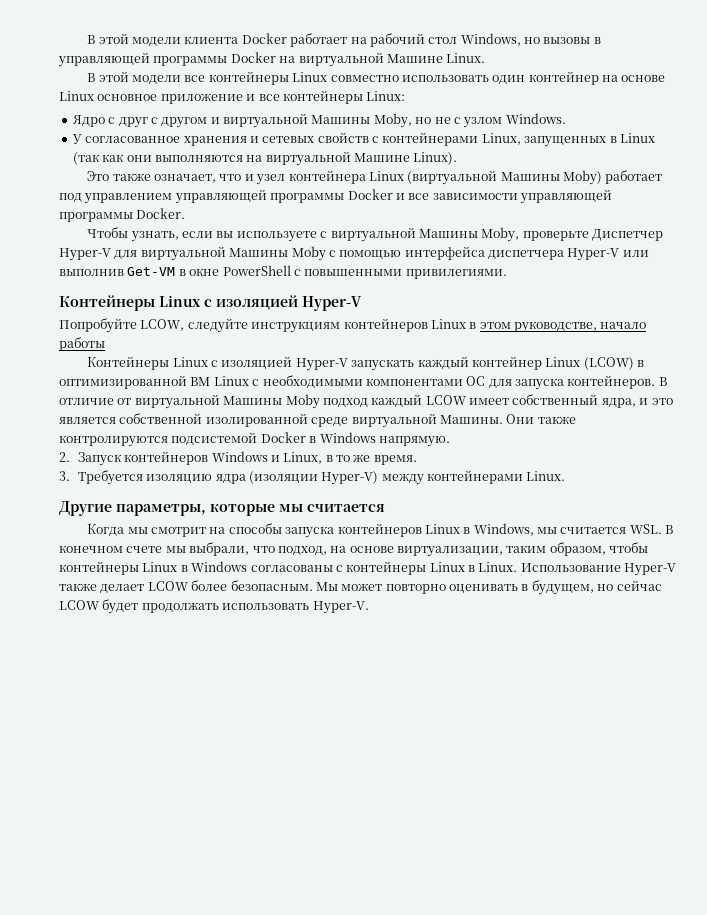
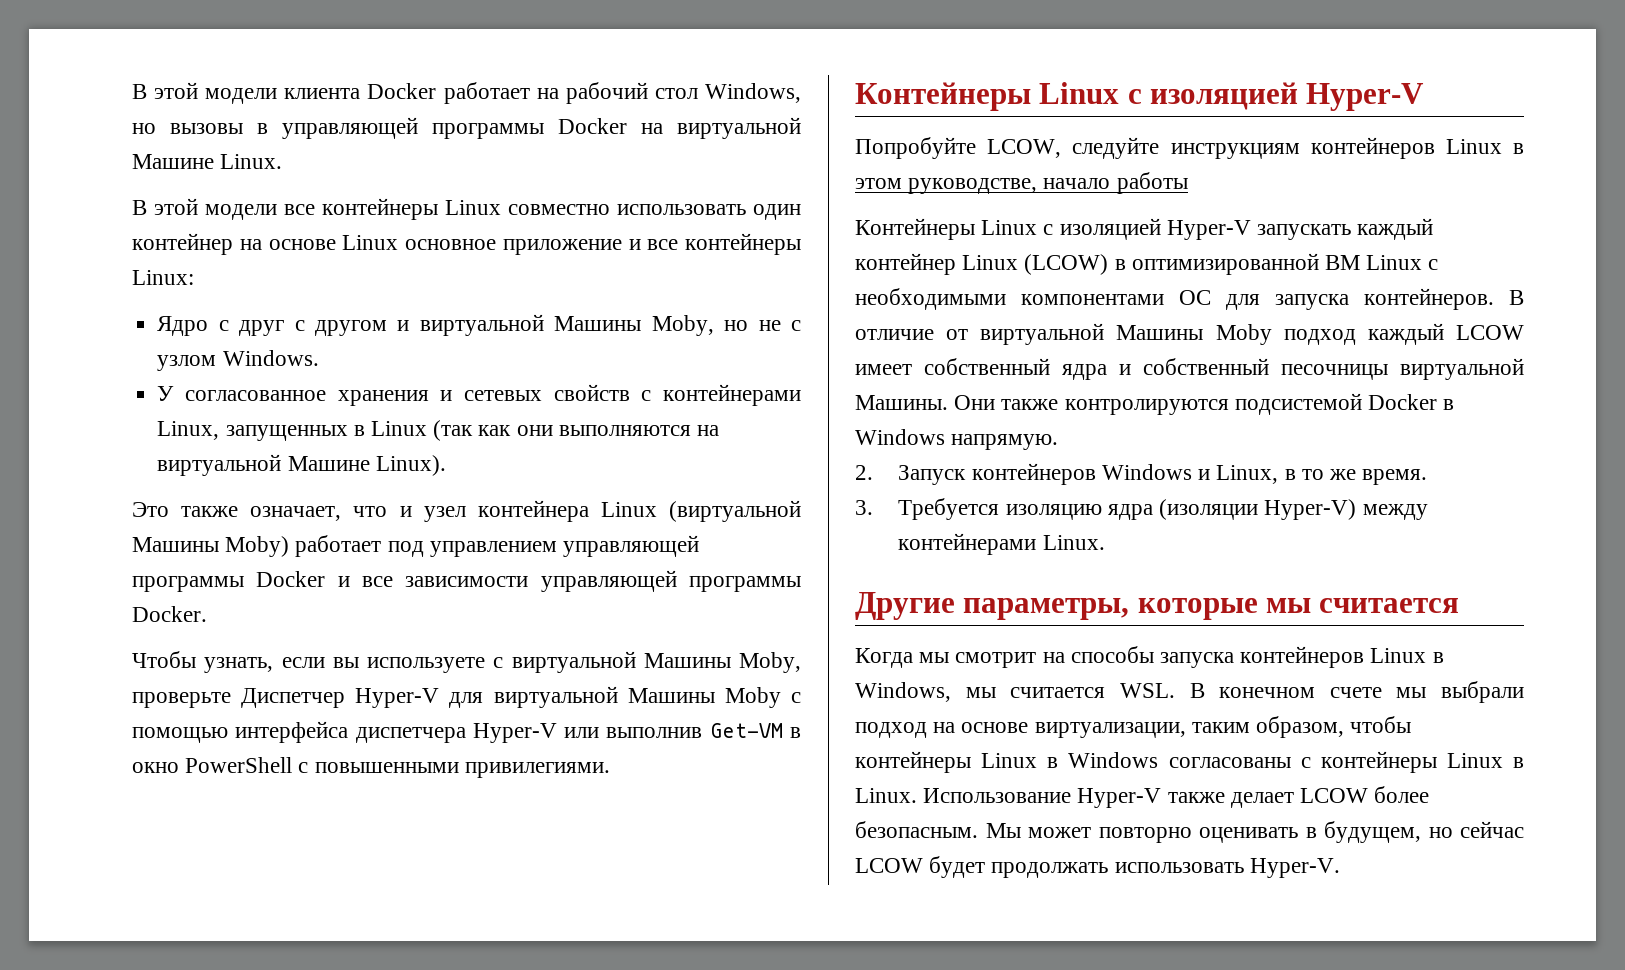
- Чтобы узнать, если вы используете с виртуальной Машины Moby, проверьте Диспетчер Hyper-V для виртуальной Машины Moby с помощью интерфейса диспетчера Hyper-V или выполнив Get-VM в окне PowerShell с повышенными привилегиями.
+ Чтобы узнать, если вы используете с виртуальной Машины Moby, проверьте Диспетчер Hyper-V для виртуальной Машины Moby с помощью интерфейса диспетчера Hyper-V или выполнив Get-VM в окно PowerShell с повышенными привилегиями.
- В отличие от виртуальной Машины Moby подход каждый LCOW имеет собственный ядра, и это является собственной изолированной среде виртуальной Машины.
+ В отличие от виртуальной Машины Moby подход каждый LCOW имеет собственный ядра и собственный песочницы виртуальной Машины.
- Когда мы смотрит на способы запуска контейнеров Linux в Windows, мы считается WSL. В конечном счете мы выбрали, что подход, на основе виртуализации, таким образом, чтобы контейнеры Linux в Windows согласованы с контейнеры Linux в Linux.
+ Когда мы смотрит на способы запуска контейнеров Linux в Windows, мы считается WSL. В конечном счете мы выбрали подход на основе виртуализации, таким образом, чтобы контейнеры Linux в Windows согласованы с контейнеры Linux в Linux.

